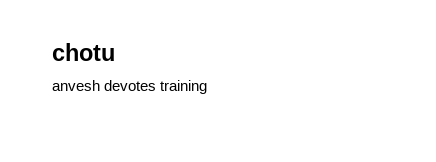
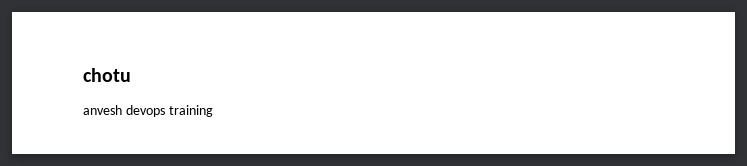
- anvesh devotes training
+ anvesh devops training

